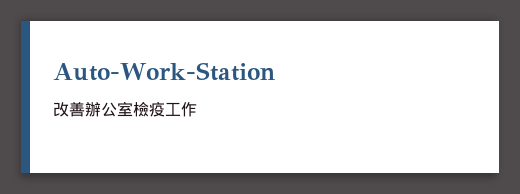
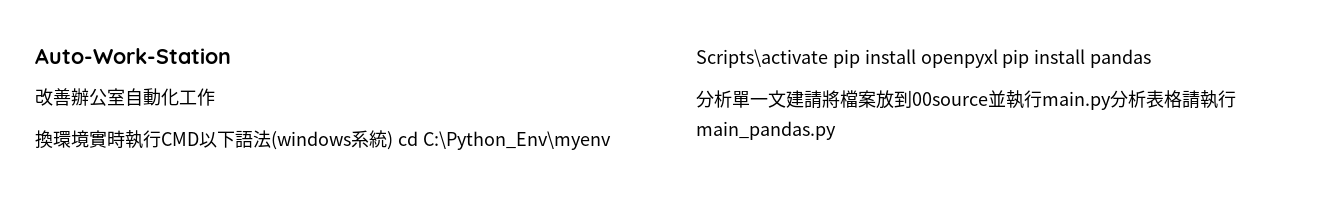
- 改善辦公室檢疫工作
+ 改善辦公室自動化工作
+ 換環境實時執行CMD以下語法(windows系統) cd C:\Python_Env\myenv Scripts\activate pip install openpyxl pip install pandas
+ 分析單一文建請將檔案放到00source並執行main.py分析表格請執行main_pandas.py

